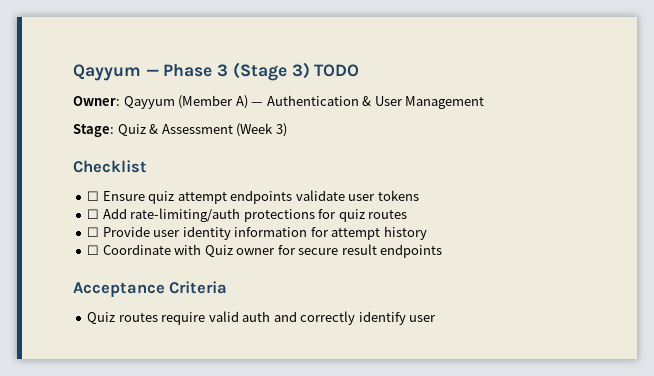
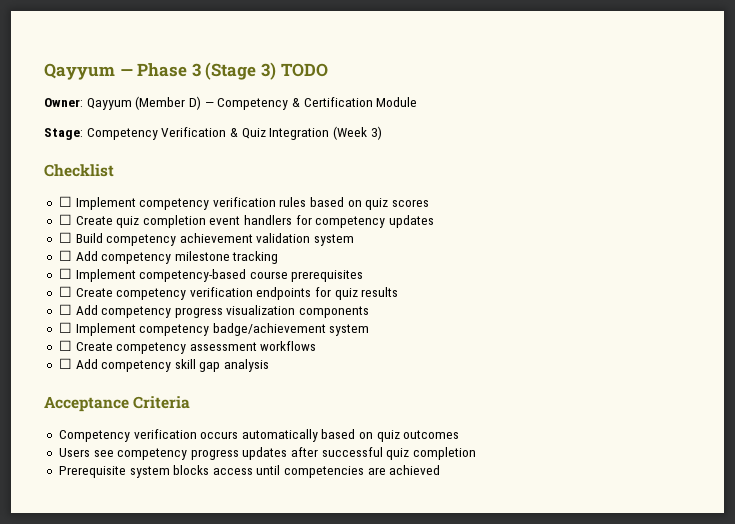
- Owner: Qayyum (Member A) — Authentication & User Management
- Stage: Quiz & Assessment (Week 3)
+ Owner: Qayyum (Member D) — Competency & Certification Module
+ Stage: Competency Verification & Quiz Integration (Week 3)
  Checklist
- ☐ Ensure quiz attempt endpoints validate user tokens
- ☐ Add rate-limiting/auth protections for quiz routes
- ☐ Provide user identity information for attempt history
- ☐ Coordinate with Quiz owner for secure result endpoints
+ ☐ Implement competency verification rules based on quiz scores
+ ☐ Create quiz completion event handlers for competency updates
+ ☐ Build competency achievement validation system
+ ☐ Add competency milestone tracking
+ ☐ Implement competency-based course prerequisites
+ ☐ Create competency verification endpoints for quiz results
+ ☐ Add competency progress visualization components
+ ☐ Implement competency badge/achievement system
+ ☐ Create competency assessment workflows
+ ☐ Add competency skill gap analysis
  Acceptance Criteria
- Quiz routes require valid auth and correctly identify user
+ Competency verification occurs automatically based on quiz outcomes
+ Users see competency progress updates after successful quiz completion
+ Prerequisite system blocks access until competencies are achieved

